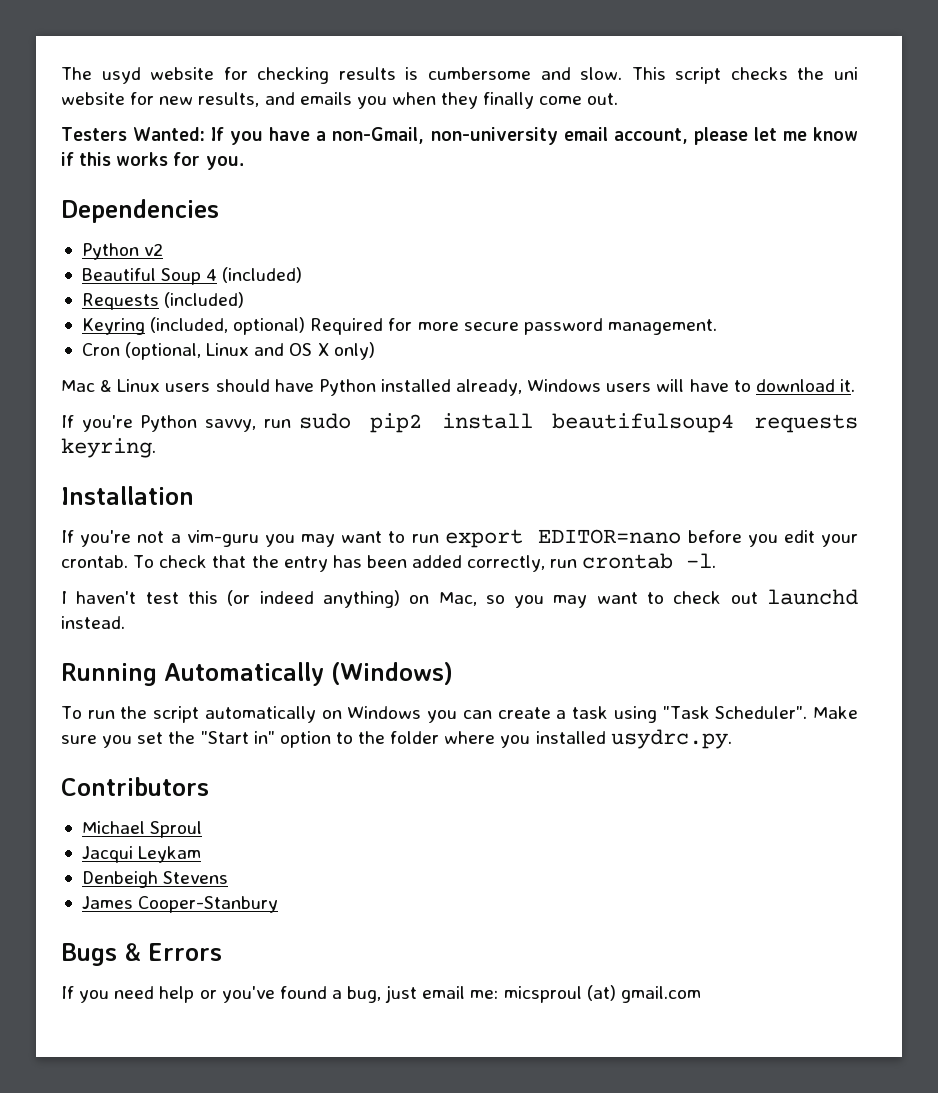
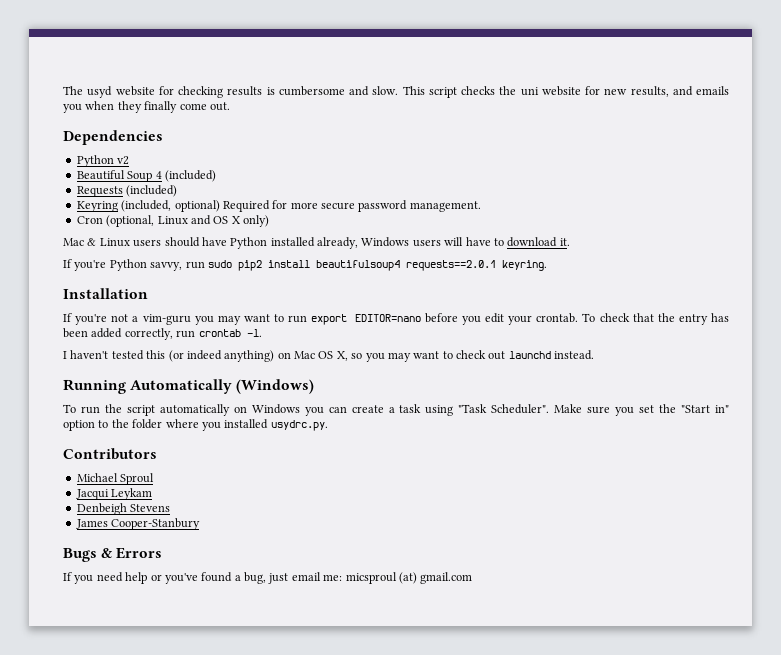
- Testers Wanted: If you have a non-Gmail, non-university email account, please let me know if this works for you.
- If you're Python savvy, run sudo pip2 install beautifulsoup4 requests keyring.
+ If you're Python savvy, run sudo pip2 install beautifulsoup4 requests==2.0.1 keyring.
- I haven't test this (or indeed anything) on Mac, so you may want to check out launchd instead.
+ I haven't tested this (or indeed anything) on Mac OS X, so you may want to check out launchd instead.

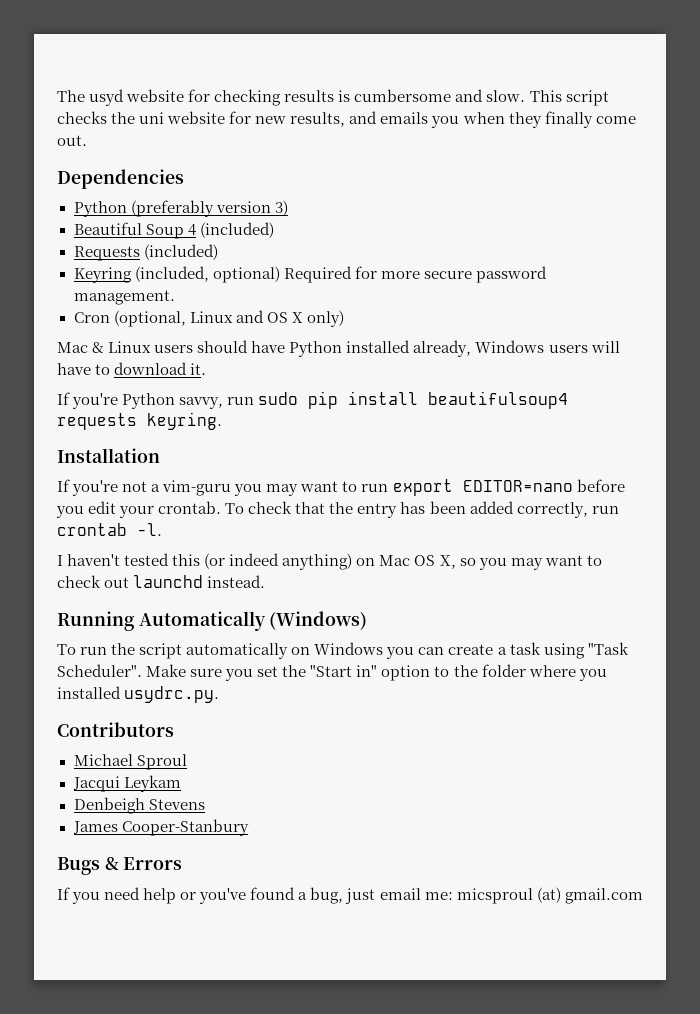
- Python v2
+ Python (preferably version 3)
- If you're Python savvy, run sudo pip2 install beautifulsoup4 requests==2.0.1 keyring.
+ If you're Python savvy, run sudo pip install beautifulsoup4 requests keyring.

